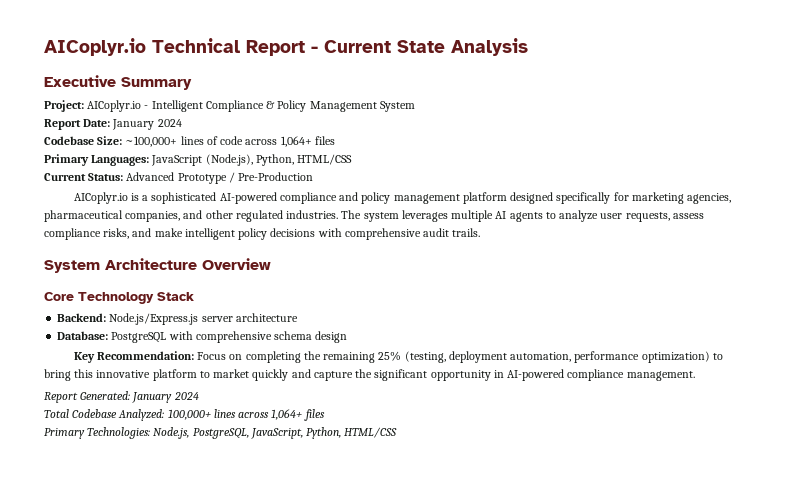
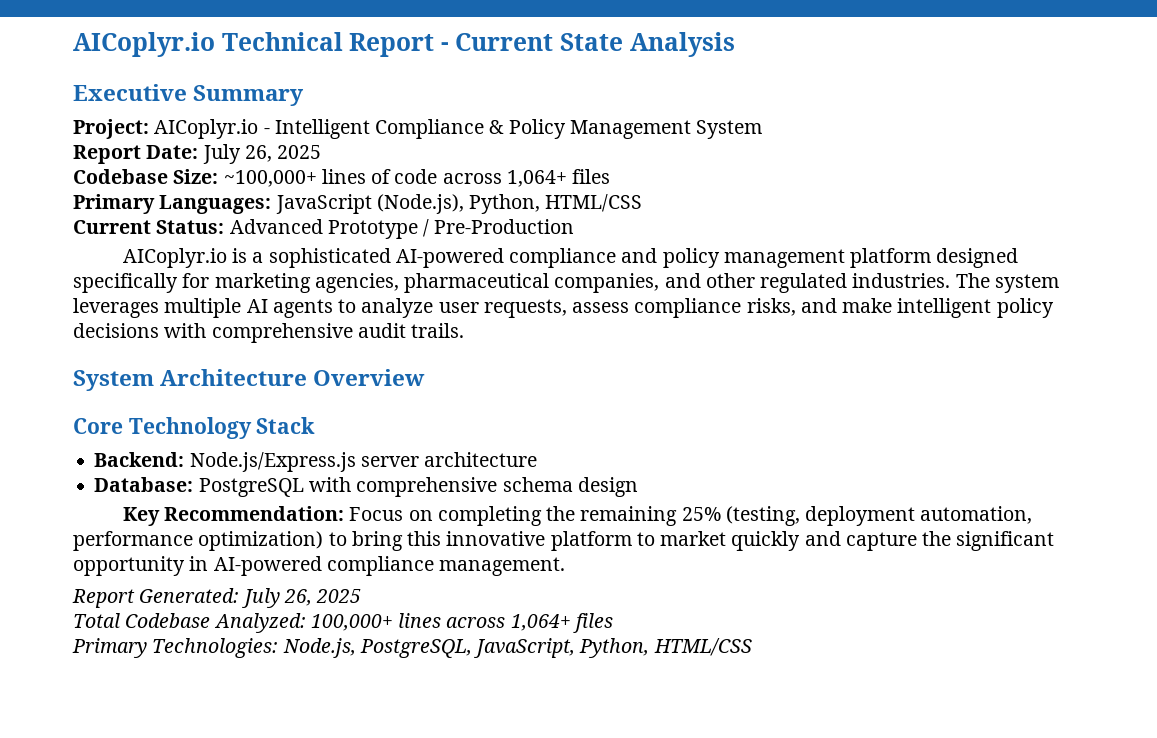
- Report Date: January 2024
+ Report Date: July 26, 2025
- Report Generated: January 2024
+ Report Generated: July 26, 2025

